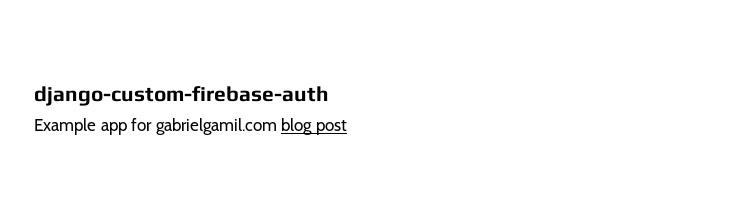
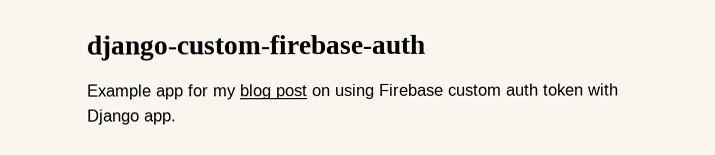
- Example app for gabrielgamil.com blog post
+ Example app for my blog post on using Firebase custom auth token with Django app.

